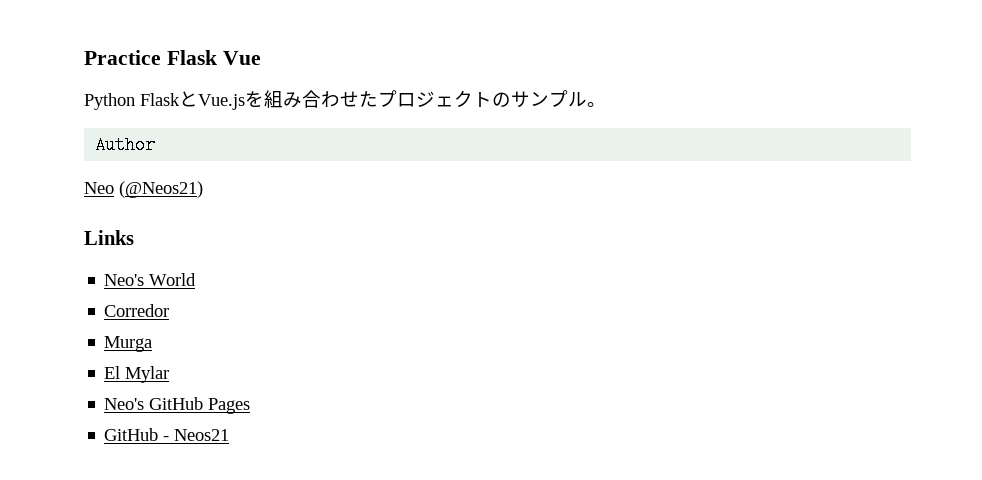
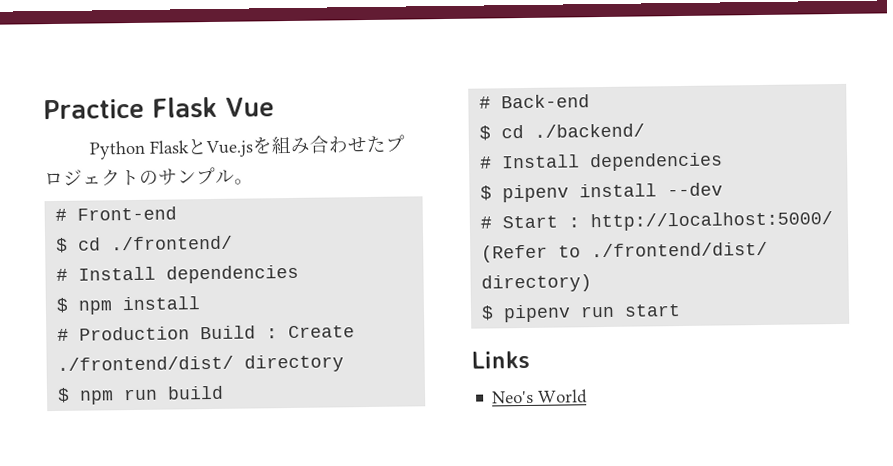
- Author
- Neo (@Neos21)
+ # Front-end
+ $ cd ./frontend/
+ # Install dependencies
+ $ npm install
+ # Production Build : Create ./frontend/dist/ directory
+ $ npm run build
+ # Back-end
+ $ cd ./backend/
+ # Install dependencies
+ $ pipenv install --dev
+ # Start : http://localhost:5000/ (Refer to ./frontend/dist/ directory)
+ $ pipenv run start
  Links
  Neo's World
- Corredor
- Murga
- El Mylar
- Neo's GitHub Pages
- GitHub - Neos21

